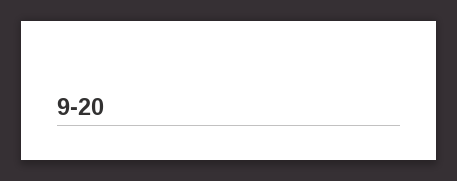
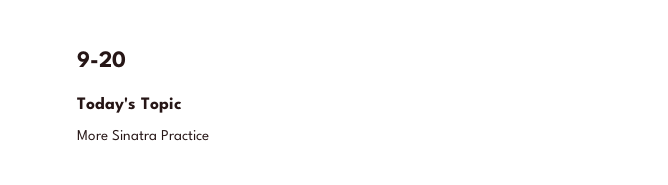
+ Today's Topic
+ More Sinatra Practice

